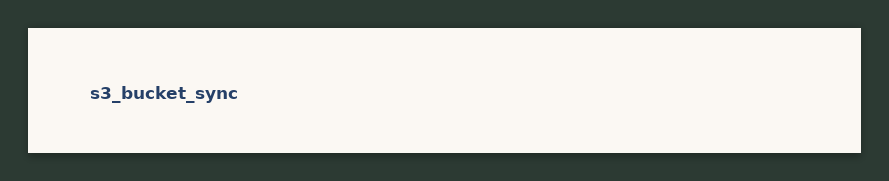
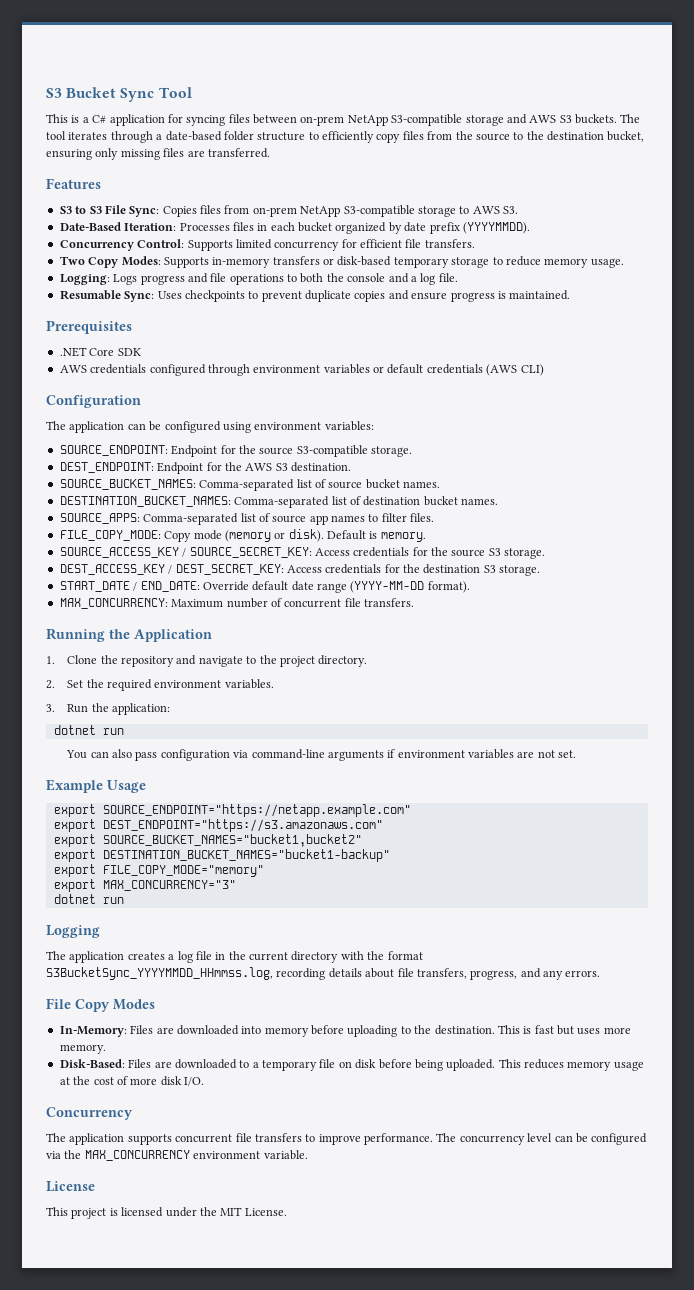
- s3_bucket_sync
+ S3 Bucket Sync Tool
+ This is a C# application for syncing files between on-prem NetApp S3-compatible storage and AWS S3 buckets. The tool iterates through a date-based folder structure to efficiently copy files from the source to the destination bucket, ensuring only missing files are transferred.
+ Features
+ S3 to S3 File Sync: Copies files from on-prem NetApp S3-compatible storage to AWS S3.
+ Date-Based Iteration: Processes files in each bucket organized by date prefix (YYYYMMDD).
+ Concurrency Control: Supports limited concurrency for efficient file transfers.
+ Two Copy Modes: Supports in-memory transfers or disk-based temporary storage to reduce memory usage.
+ Logging: Logs progress and file operations to both the console and a log file.
+ Resumable Sync: Uses checkpoints to prevent duplicate copies and ensure progress is maintained.
+ Prerequisites
+ .NET Core SDK
+ AWS credentials configured through environment variables or default credentials (AWS CLI)
+ Configuration
+ The application can be configured using environment variables:
+ SOURCE_ENDPOINT: Endpoint for the source S3-compatible storage.
+ DEST_ENDPOINT: Endpoint for the AWS S3 destination.
+ SOURCE_BUCKET_NAMES: Comma-separated list of source bucket names.
+ DESTINATION_BUCKET_NAMES: Comma-separated list of destination bucket names.
+ SOURCE_APPS: Comma-separated list of source app names to filter files.
+ FILE_COPY_MODE: Copy mode (memory or disk). Default is memory.
+ SOURCE_ACCESS_KEY / SOURCE_SECRET_KEY: Access credentials for the source S3 storage.
+ DEST_ACCESS_KEY / DEST_SECRET_KEY: Access credentials for the destination S3 storage.
+ START_DATE / END_DATE: Override default date range (YYYY-MM-DD format).
+ MAX_CONCURRENCY: Maximum number of concurrent file transfers.
+ Running the Application
+ 1. Clone the repository and navigate to the project directory.
+ 2. Set the required environment variables.
+ 3. Run the application:
+ dotnet run
+ You can also pass configuration via command-line arguments if environment variables are not set.
+ Example Usage
+ export SOURCE_ENDPOINT="https://netapp.example.com"
+ export DEST_ENDPOINT="https://s3.amazonaws.com"
+ export SOURCE_BUCKET_NAMES="bucket1,bucket2"
+ export DESTINATION_BUCKET_NAMES="bucket1-backup"
+ export FILE_COPY_MODE="memory"
+ export MAX_CONCURRENCY="3"
+ dotnet run
+ Logging
+ The application creates a log file in the current directory with the format S3BucketSync_YYYYMMDD_HHmmss.log, recording details about file transfers, progress, and any errors.
+ File Copy Modes
+ In-Memory: Files are downloaded into memory before uploading to the destination. This is fast but uses more memory.
+ Disk-Based: Files are downloaded to a temporary file on disk before being uploaded. This reduces memory usage at the cost of more disk I/O.
+ Concurrency
+ The application supports concurrent file transfers to improve performance. The concurrency level can be configured via the MAX_CONCURRENCY environment variable.
+ License
+ This project is licensed under the MIT License.

